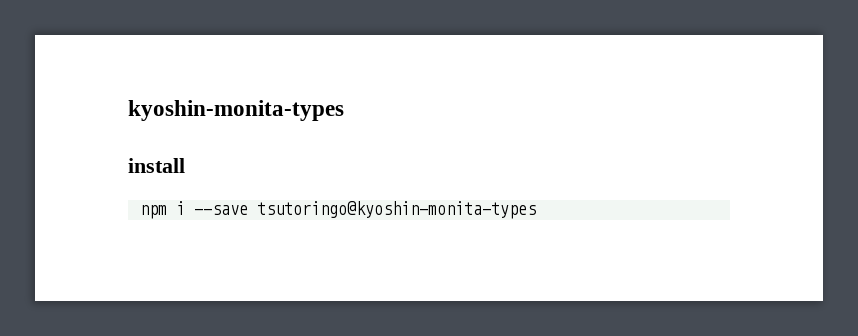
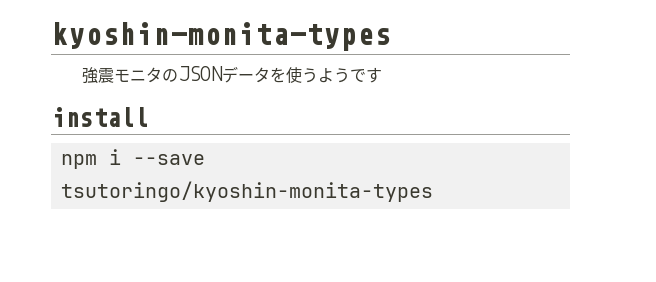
+ 強震モニタのJSONデータを使うようです
- npm i --save tsutoringo@kyoshin-monita-types
+ npm i --save tsutoringo/kyoshin-monita-types

